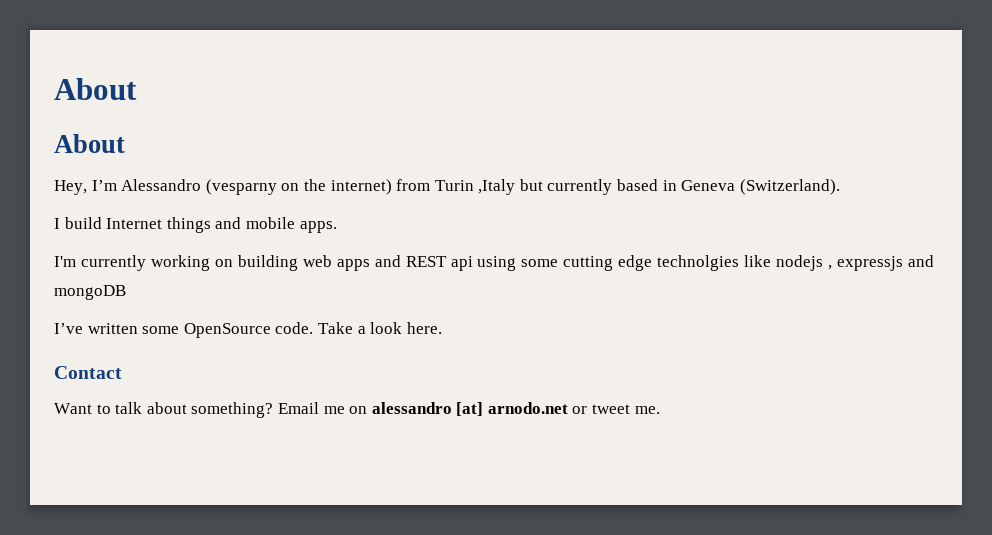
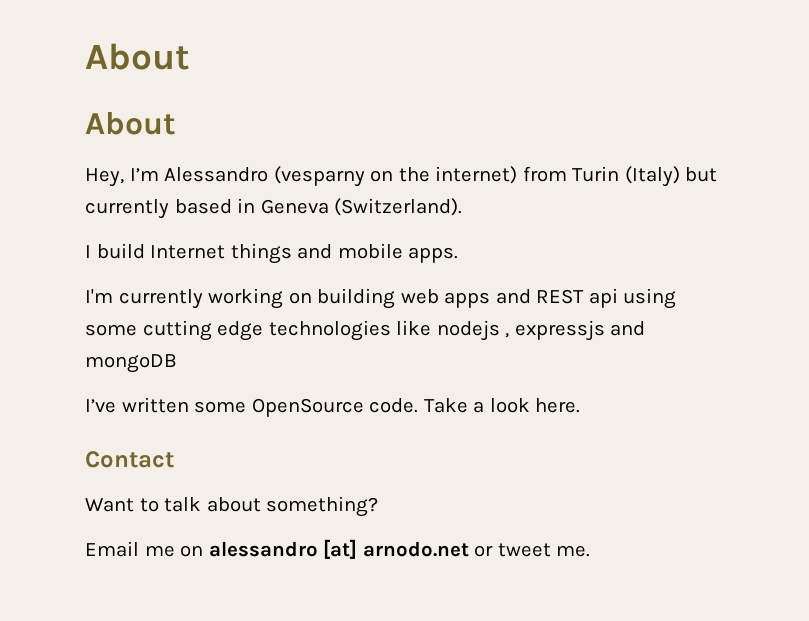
- Hey, I’m Alessandro (vesparny on the internet) from Turin ,Italy but currently based in Geneva (Switzerland).
+ Hey, I’m Alessandro (vesparny on the internet) from Turin (Italy) but currently based in Geneva (Switzerland).
- I'm currently working on building web apps and REST api using some cutting edge technolgies like nodejs , expressjs and mongoDB
+ I'm currently working on building web apps and REST api using some cutting edge technologies like nodejs , expressjs and mongoDB
- Want to talk about something? Email me on alessandro [at] arnodo.net or tweet me.
+ Want to talk about something?
+ Email me on alessandro [at] arnodo.net or tweet me.

